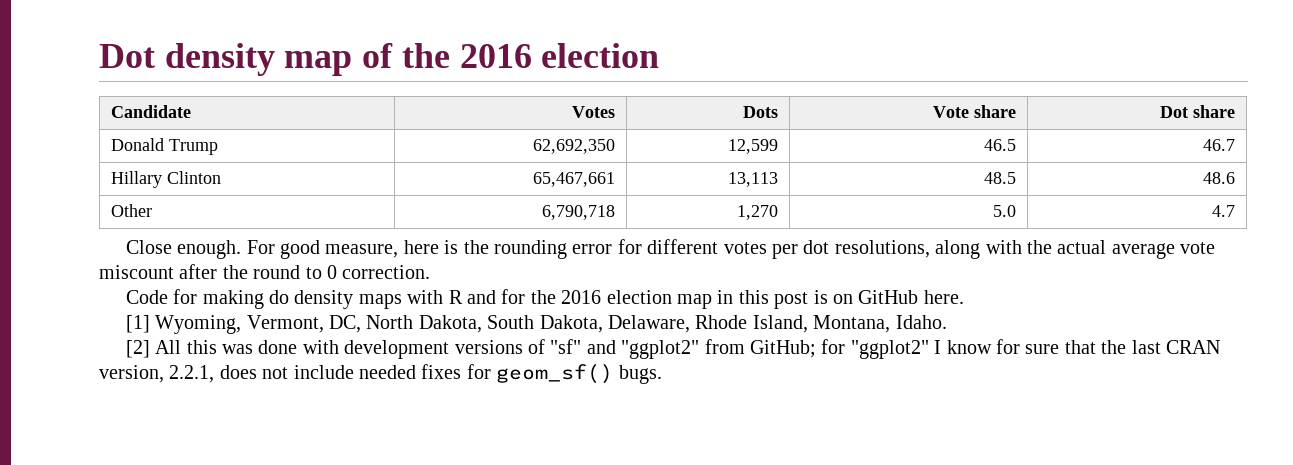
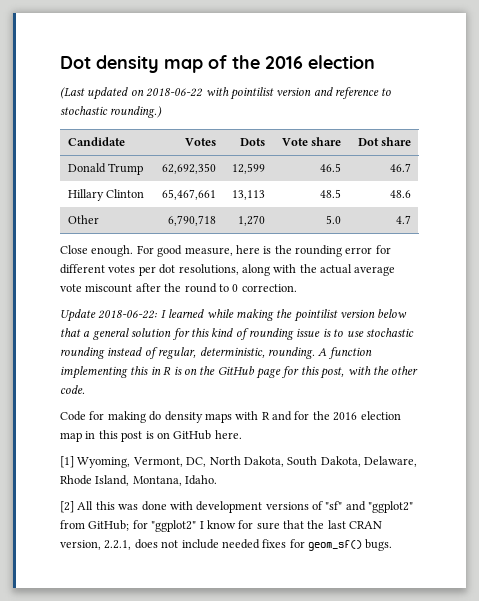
+ (Last updated on 2018-06-22 with pointilist version and reference to stochastic rounding.)
+ Update 2018-06-22: I learned while making the pointilist version below that a general solution for this kind of rounding issue is to use stochastic rounding instead of regular, deterministic, rounding. A function implementing this in R is on the GitHub page for this post, with the other code.

